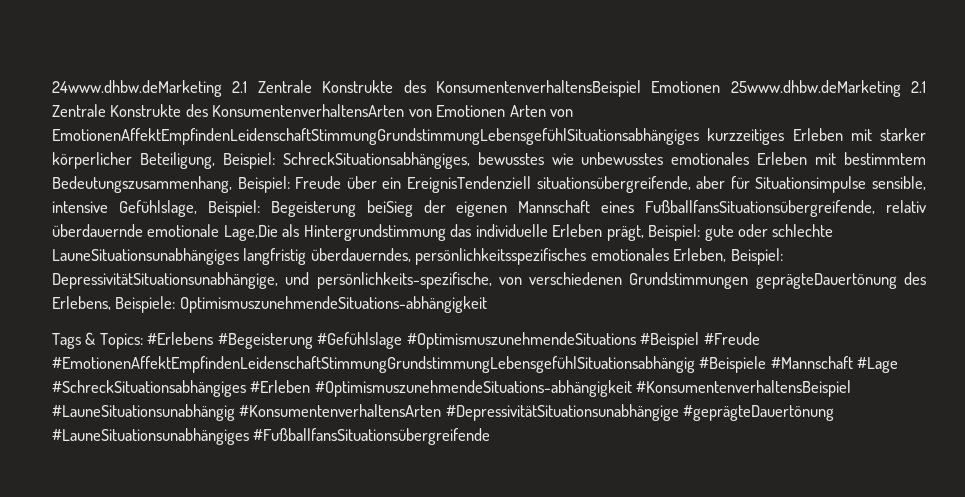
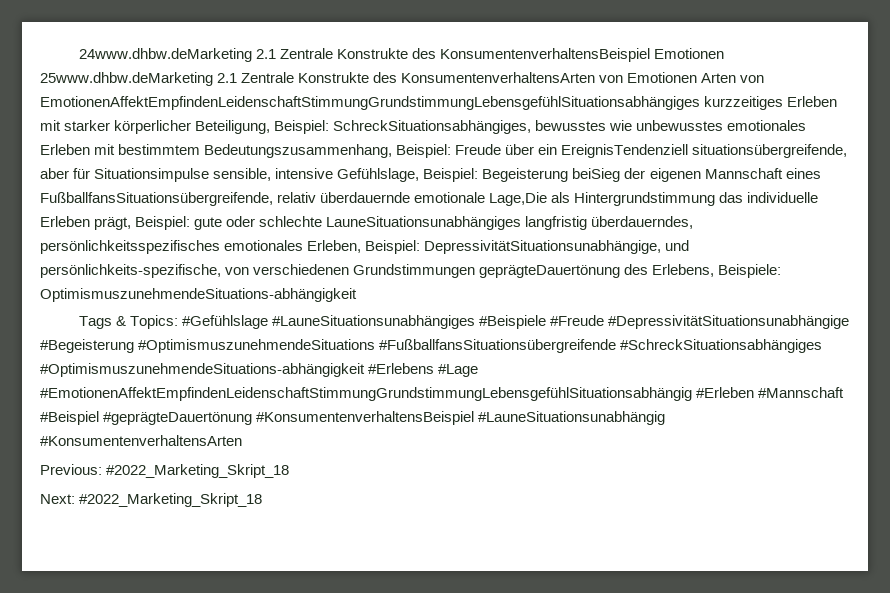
- Tags & Topics: #Erlebens #Begeisterung #Gefühlslage #OptimismuszunehmendeSituations #Beispiel #Freude #EmotionenAffektEmpfindenLeidenschaftStimmungGrundstimmungLebensgefühlSituationsabhängig #Beispiele #Mannschaft #Lage #SchreckSituationsabhängiges #Erleben #OptimismuszunehmendeSituations-abhängigkeit #KonsumentenverhaltensBeispiel #LauneSituationsunabhängig #KonsumentenverhaltensArten #DepressivitätSituationsunabhängige #geprägteDauertönung #LauneSituationsunabhängiges #FußballfansSituationsübergreifende
+ Tags & Topics: #Gefühlslage #LauneSituationsunabhängiges #Beispiele #Freude #DepressivitätSituationsunabhängige #Begeisterung #OptimismuszunehmendeSituations #FußballfansSituationsübergreifende #SchreckSituationsabhängiges #OptimismuszunehmendeSituations-abhängigkeit #Erlebens #Lage #EmotionenAffektEmpfindenLeidenschaftStimmungGrundstimmungLebensgefühlSituationsabhängig #Erleben #Mannschaft #Beispiel #geprägteDauertönung #KonsumentenverhaltensBeispiel #LauneSituationsunabhängig #KonsumentenverhaltensArten
+ Previous: #2022_Marketing_Skript_18
+ Next: #2022_Marketing_Skript_18

